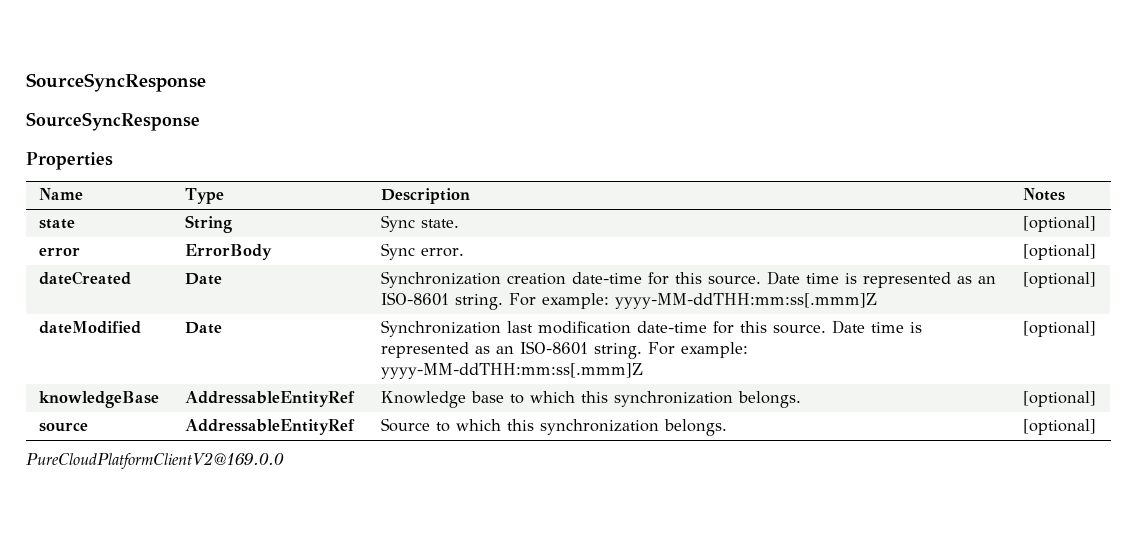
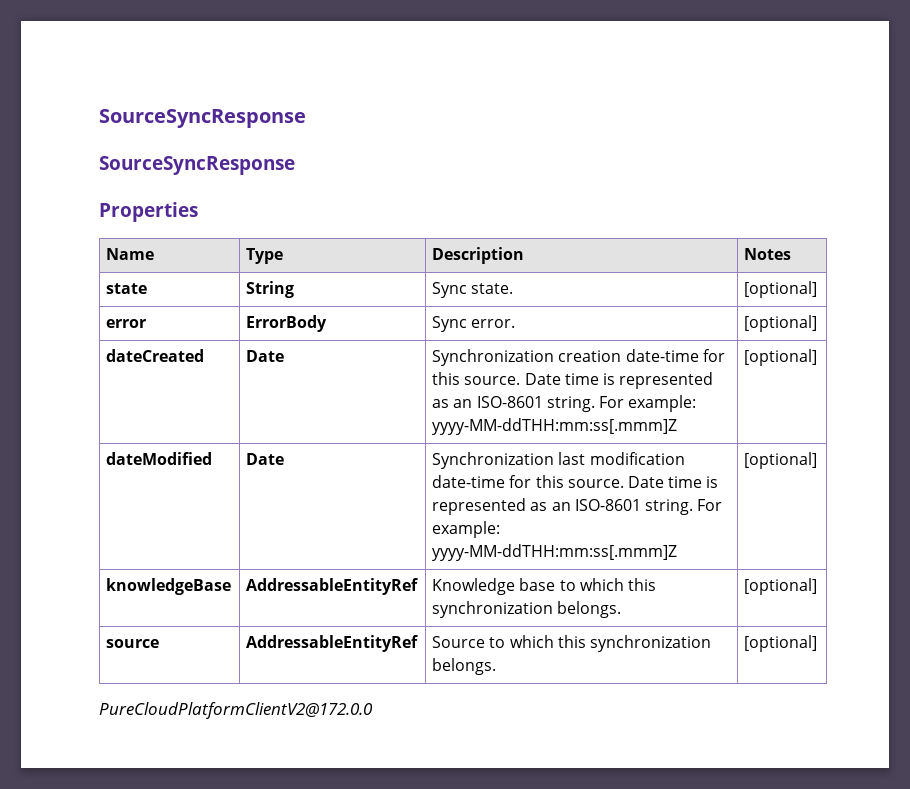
- PureCloudPlatformClientV2@169.0.0
+ PureCloudPlatformClientV2@172.0.0

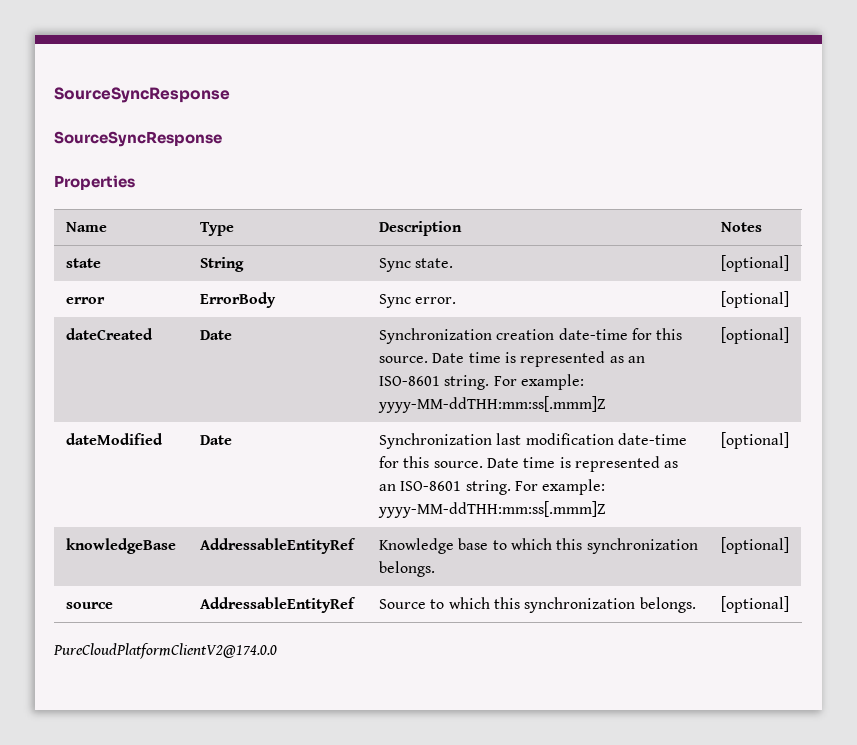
- PureCloudPlatformClientV2@172.0.0
+ PureCloudPlatformClientV2@174.0.0

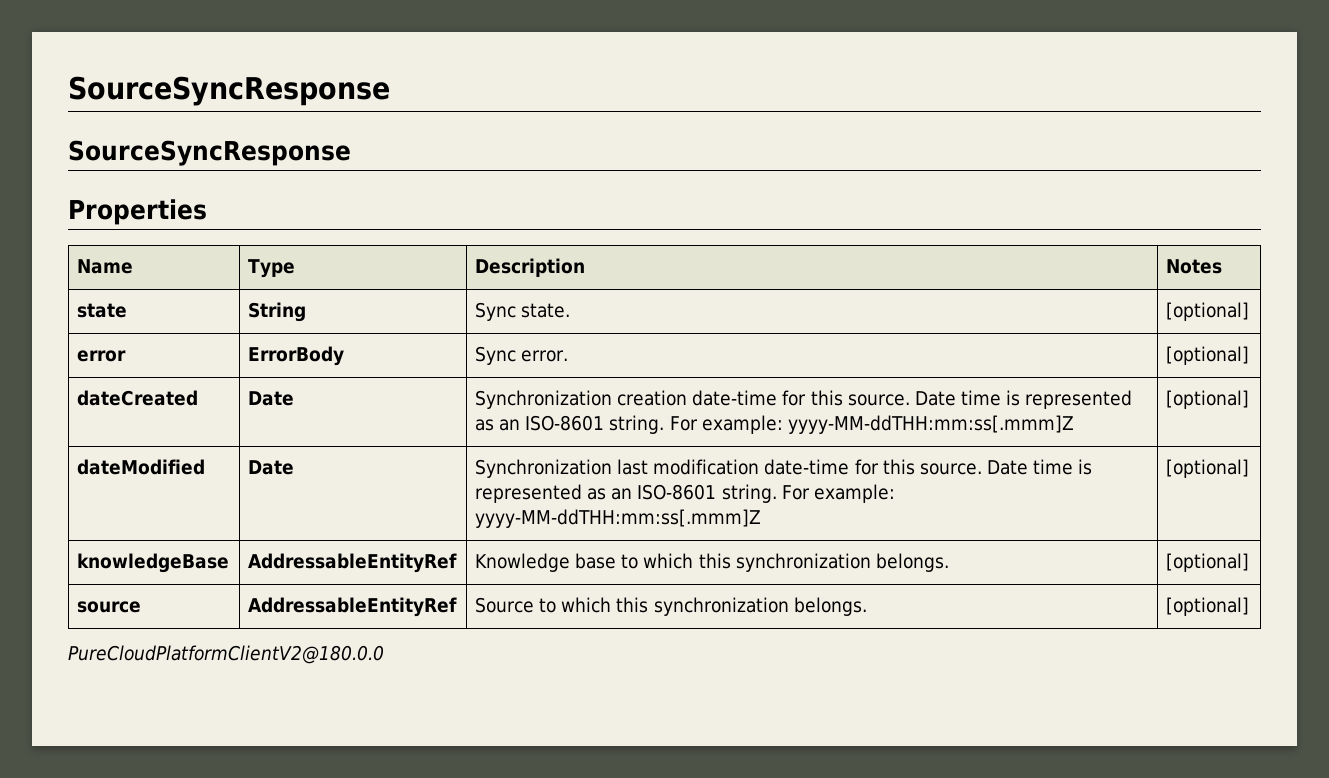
- PureCloudPlatformClientV2@174.0.0
+ PureCloudPlatformClientV2@180.0.0

